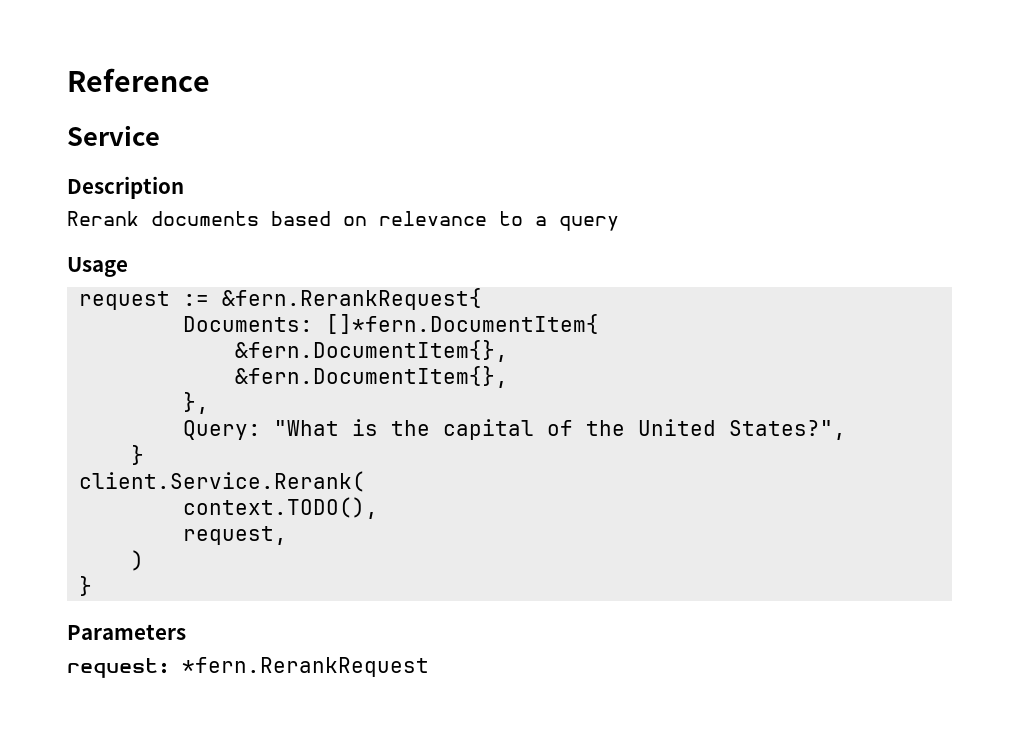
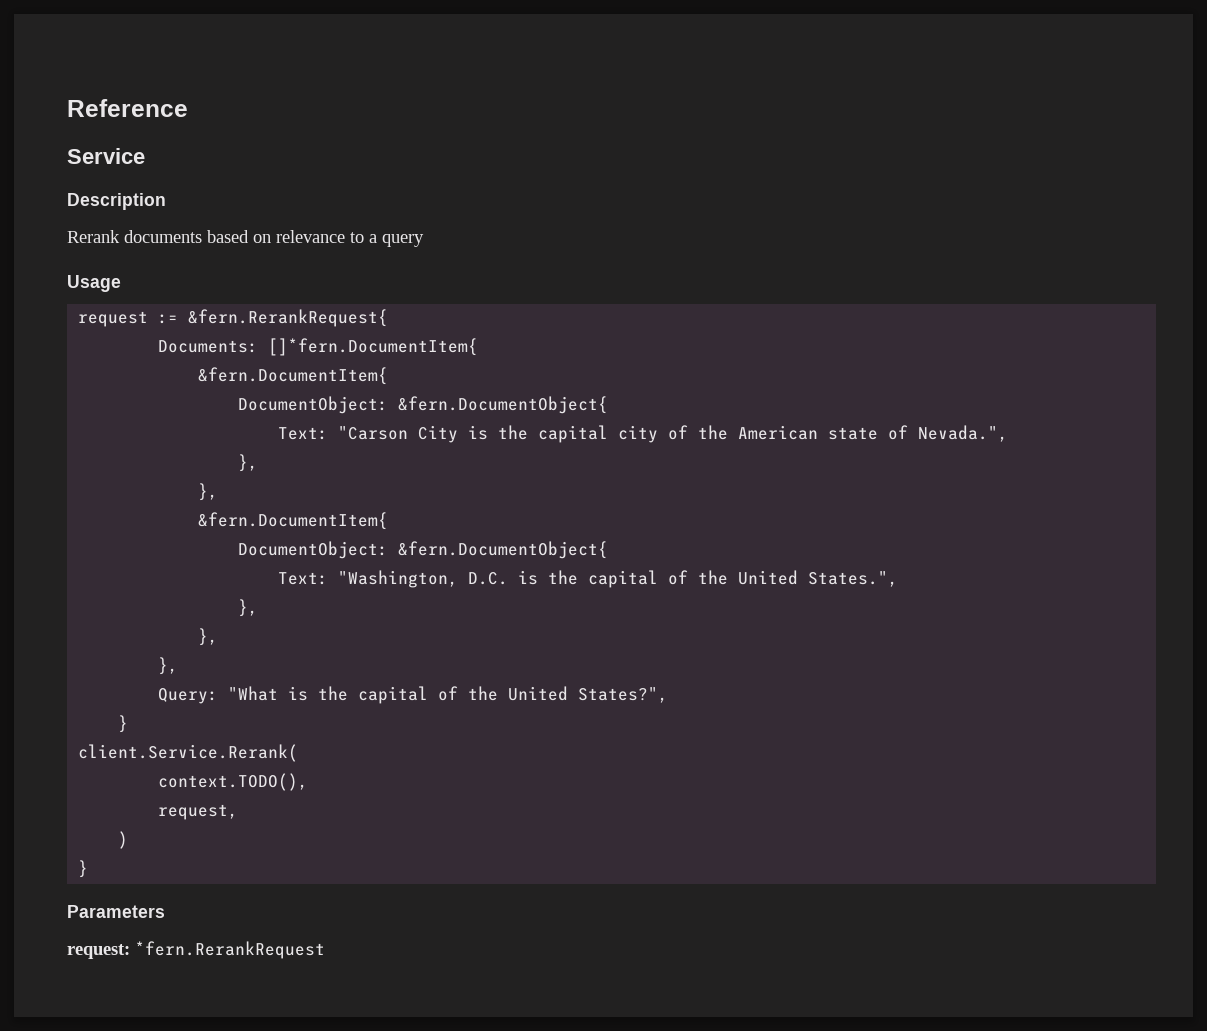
  Documents: []*fern.DocumentItem{
- &fern.DocumentItem{},
- &fern.DocumentItem{},
+ &fern.DocumentItem{
+ DocumentObject: &fern.DocumentObject{
+ Text: "Carson City is the capital city of the American state of Nevada.",
+ },
+ },
+ &fern.DocumentItem{
+ DocumentObject: &fern.DocumentObject{
+ Text: "Washington, D.C. is the capital of the United States.",
+ },
+ },

